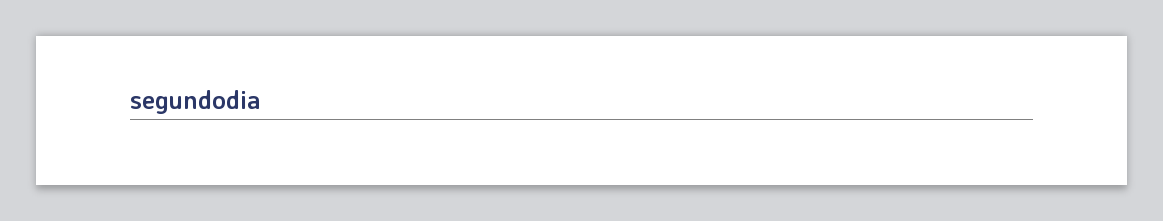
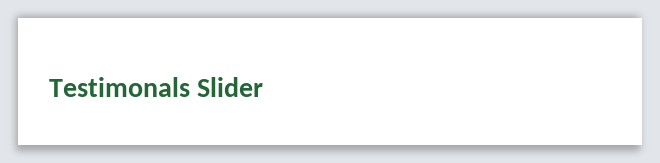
- segundodia
+ Testimonals Slider

